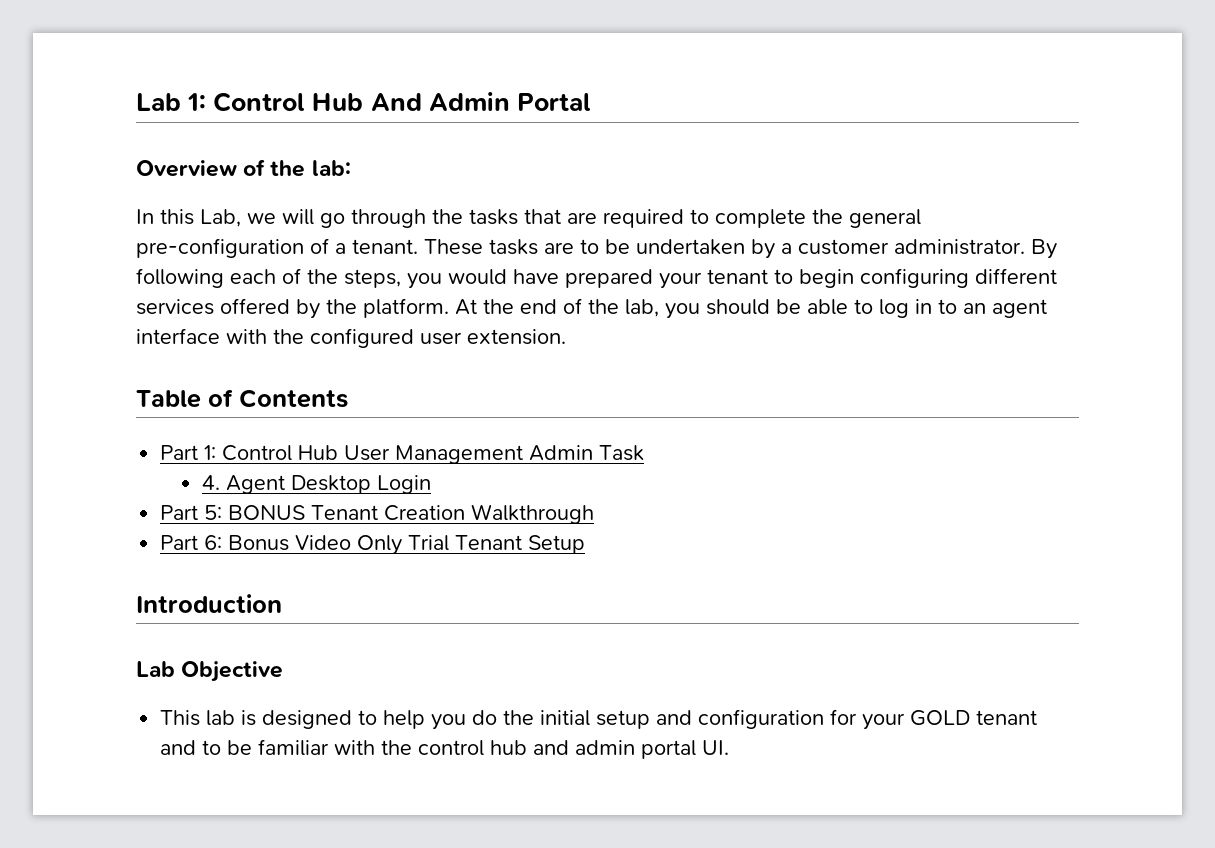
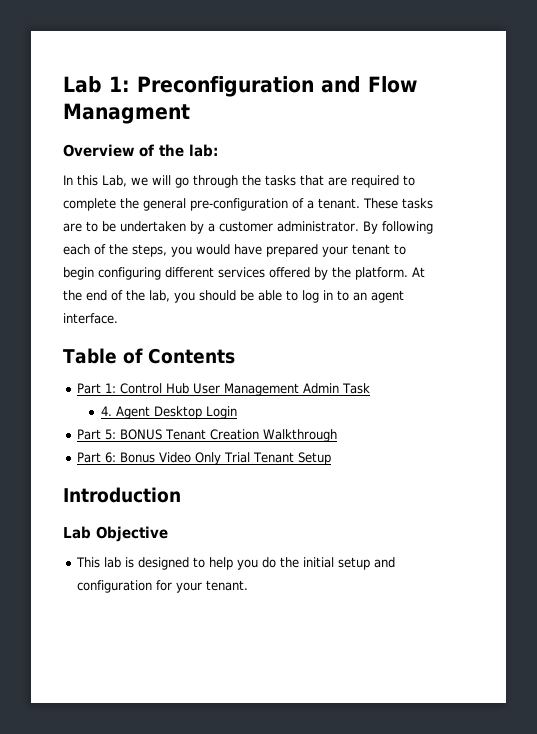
- Lab 1: Control Hub And Admin Portal
+ Lab 1: Preconfiguration and Flow Managment
- At the end of the lab, you should be able to log in to an agent interface with the configured user extension.
+ At the end of the lab, you should be able to log in to an agent interface.
- This lab is designed to help you do the initial setup and configuration for your GOLD tenant and to be familiar with the control hub and admin portal UI.
+ This lab is designed to help you do the initial setup and configuration for your tenant.

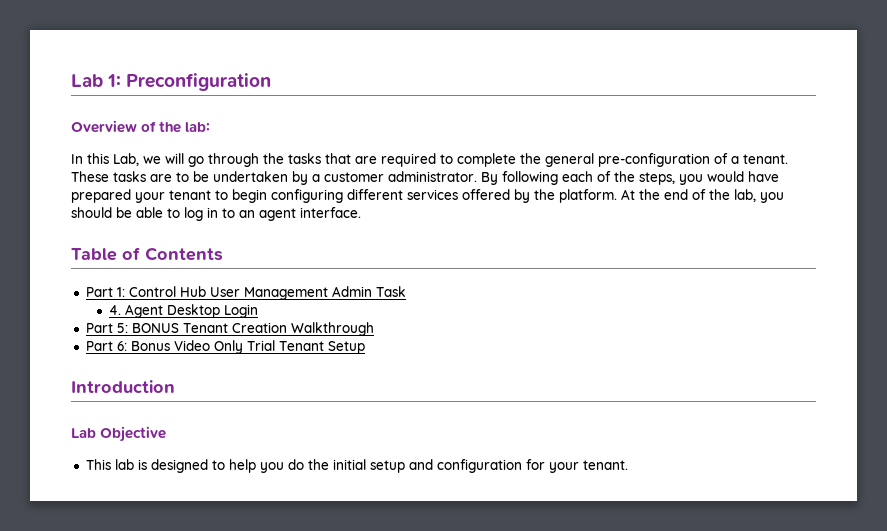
- Lab 1: Preconfiguration and Flow Managment
+ Lab 1: Preconfiguration

